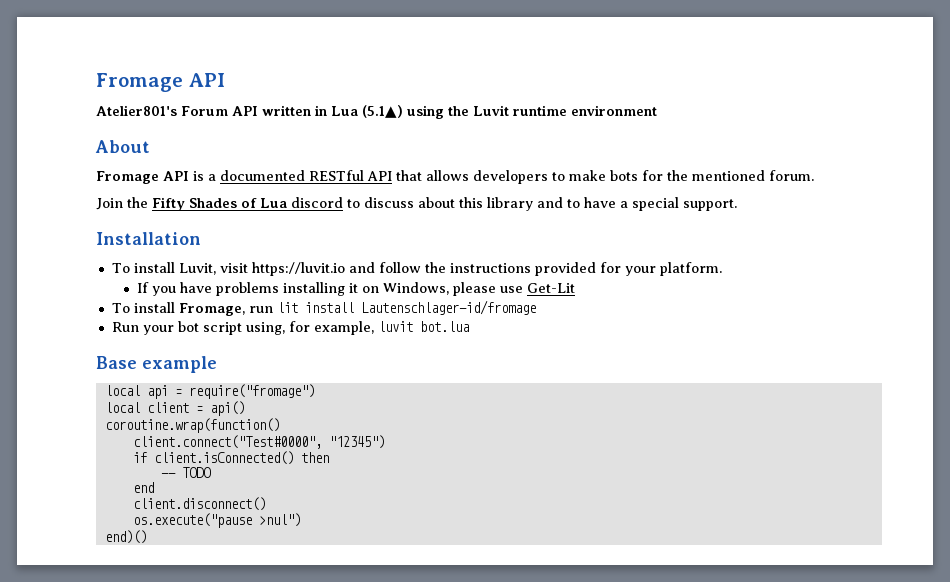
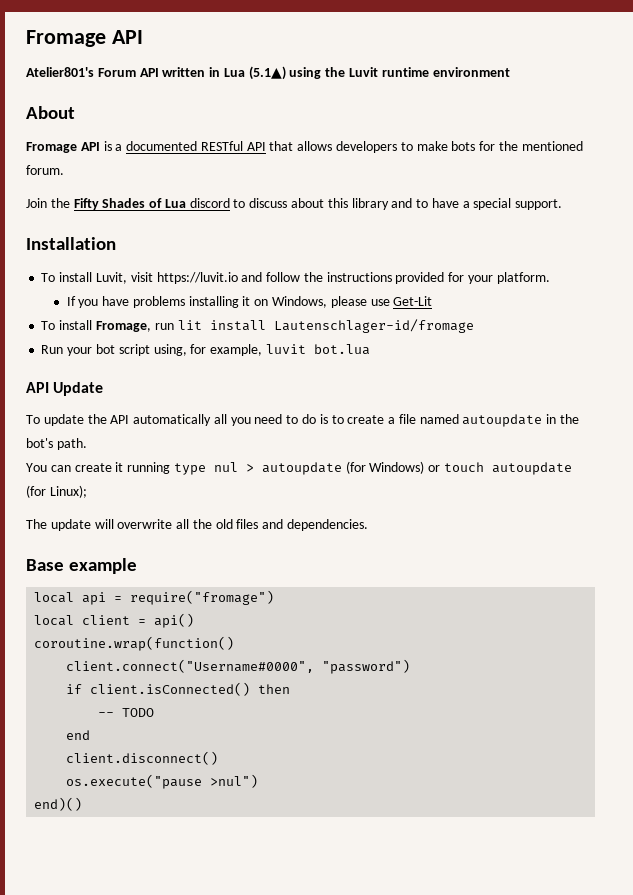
+ API Update
+ To update the API automatically all you need to do is to create a file named autoupdate in the bot's path.
+ You can create it running type nul > autoupdate (for Windows) or touch autoupdate (for Linux);
+ The update will overwrite all the old files and dependencies.
- client.connect("Test#0000", "12345")
+ client.connect("Username#0000", "password")

